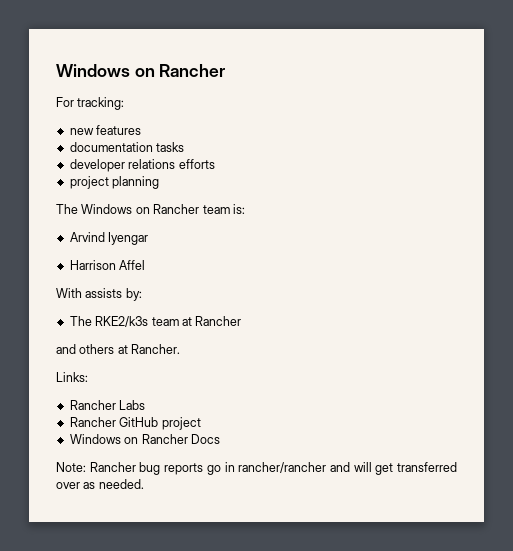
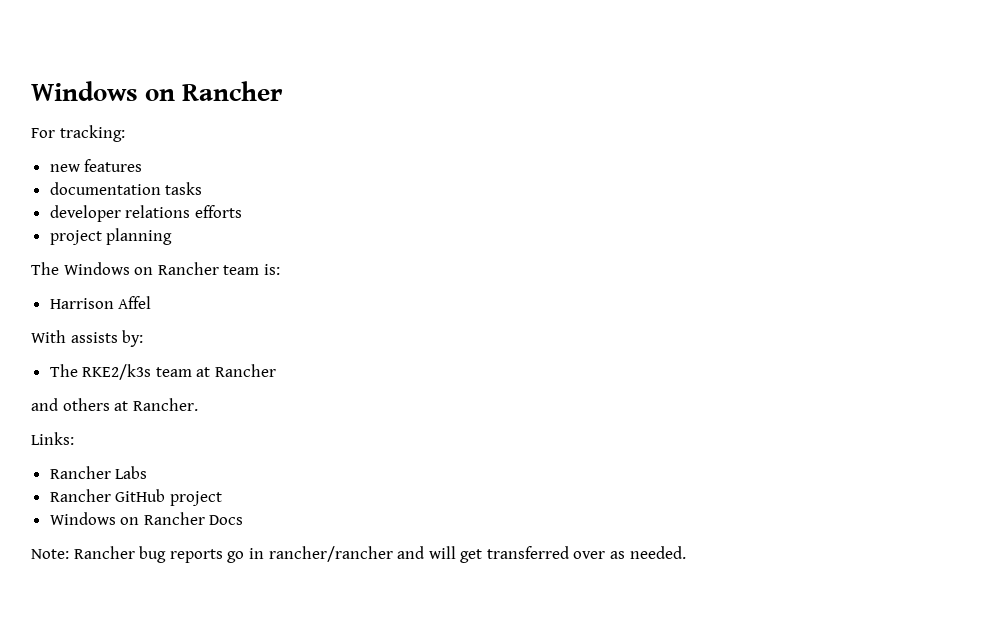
- Arvind Iyengar

